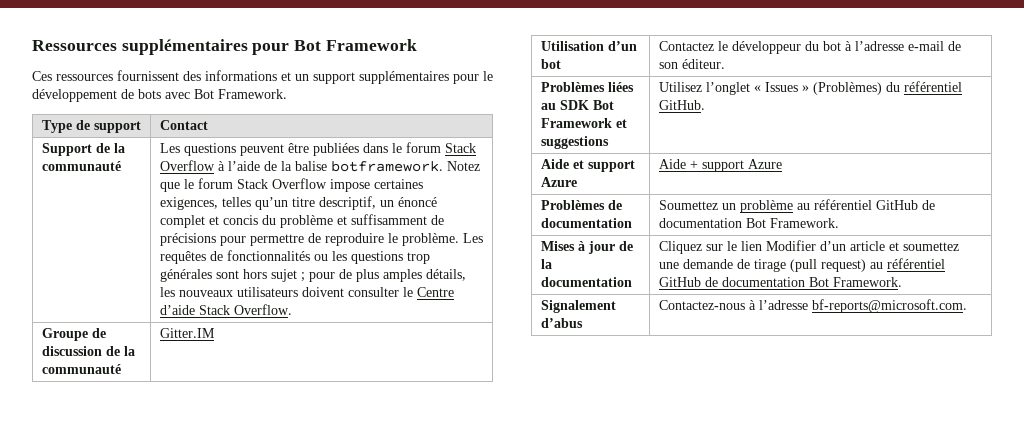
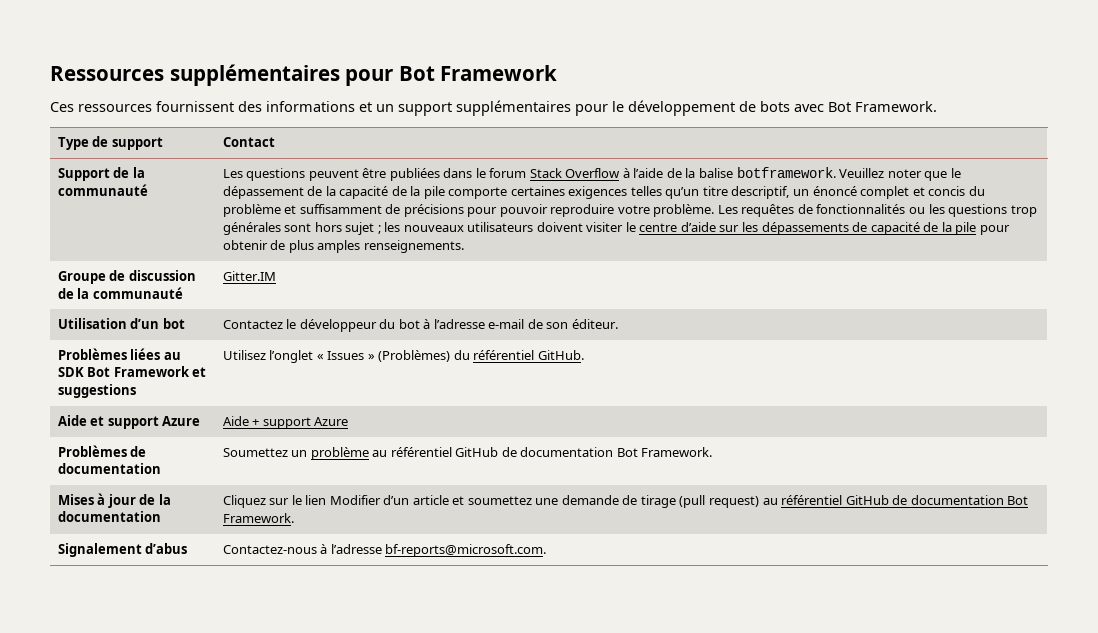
- Notez que le forum Stack Overflow impose certaines exigences, telles qu’un titre descriptif, un énoncé complet et concis du problème et suffisamment de précisions pour permettre de reproduire le problème.
+ Veuillez noter que le dépassement de la capacité de la pile comporte certaines exigences telles qu’un titre descriptif, un énoncé complet et concis du problème et suffisamment de précisions pour pouvoir reproduire votre problème.
- Les requêtes de fonctionnalités ou les questions trop générales sont hors sujet ; pour de plus amples détails, les nouveaux utilisateurs doivent consulter le Centre d’aide Stack Overflow.
+ Les requêtes de fonctionnalités ou les questions trop générales sont hors sujet ; les nouveaux utilisateurs doivent visiter le centre d’aide sur les dépassements de capacité de la pile pour obtenir de plus amples renseignements.

